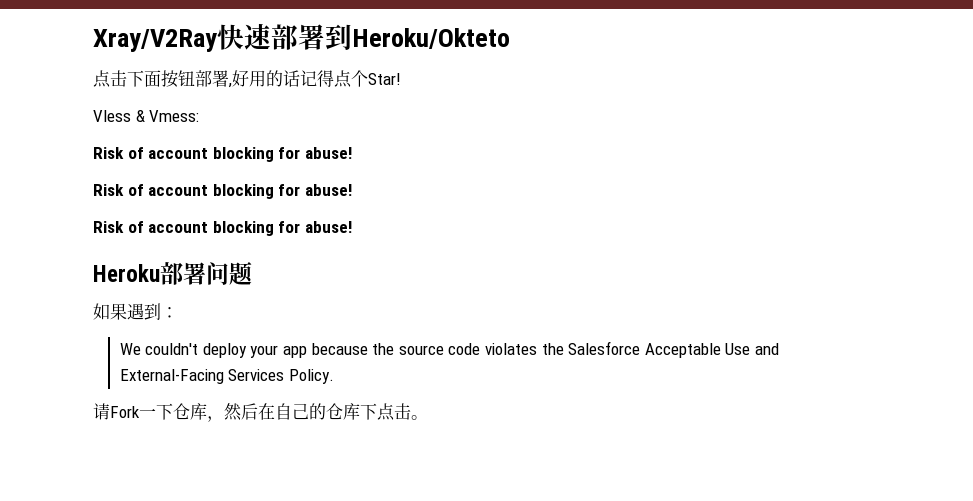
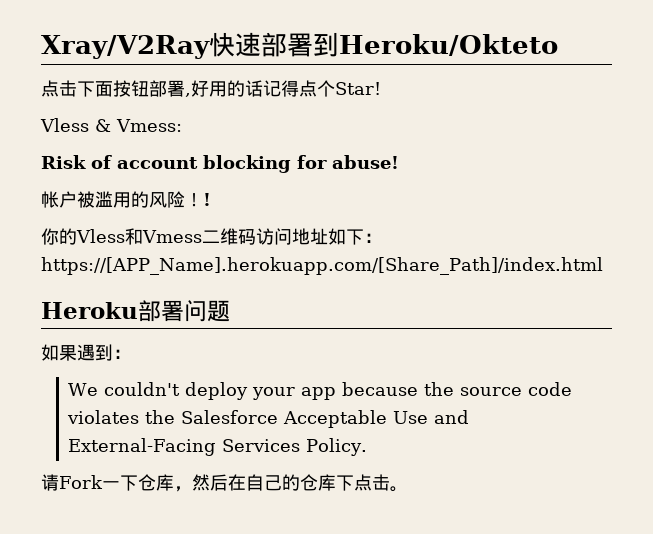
  Vless & Vmess:
  Risk of account blocking for abuse!
- Risk of account blocking for abuse!
- Risk of account blocking for abuse!
+ 帐户被滥用的风险！!
+ 你的Vless和Vmess二维码访问地址如下：https://[APP_Name].herokuapp.com/[Share_Path]/index.html

